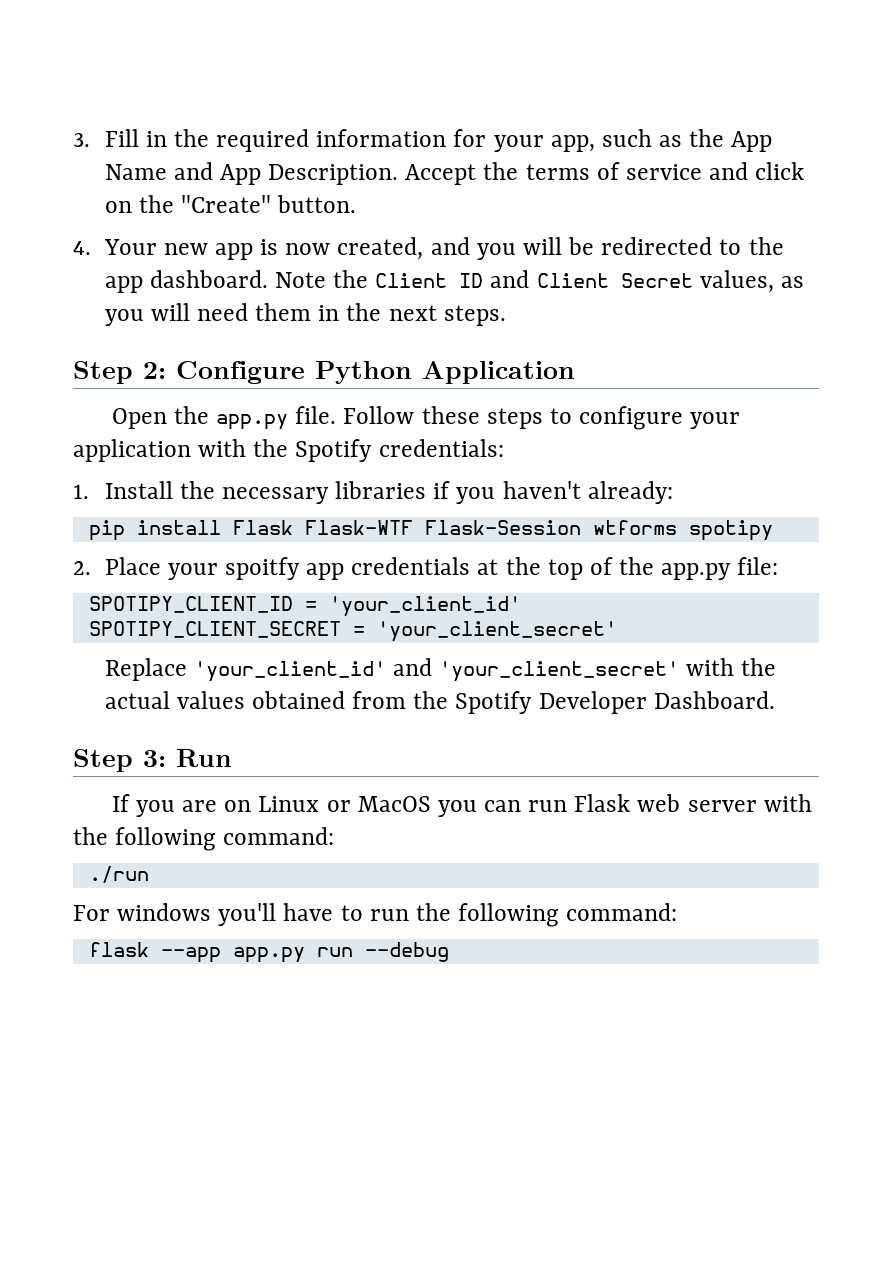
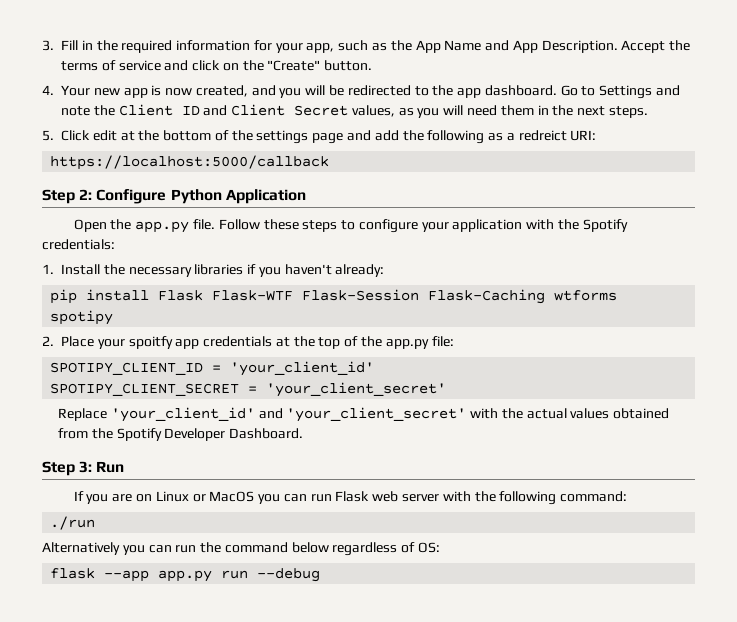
- Note the Client ID and Client Secret values, as you will need them in the next steps.
+ Go to Settings and note the Client ID and Client Secret values, as you will need them in the next steps.
+ 5. Click edit at the bottom of the settings page and add the following as a redreict URI:
+ https://localhost:5000/callback
- pip install Flask Flask-WTF Flask-Session wtforms spotipy
+ pip install Flask Flask-WTF Flask-Session Flask-Caching wtforms spotipy
- For windows you'll have to run the following command:
+ Alternatively you can run the command below regardless of OS:

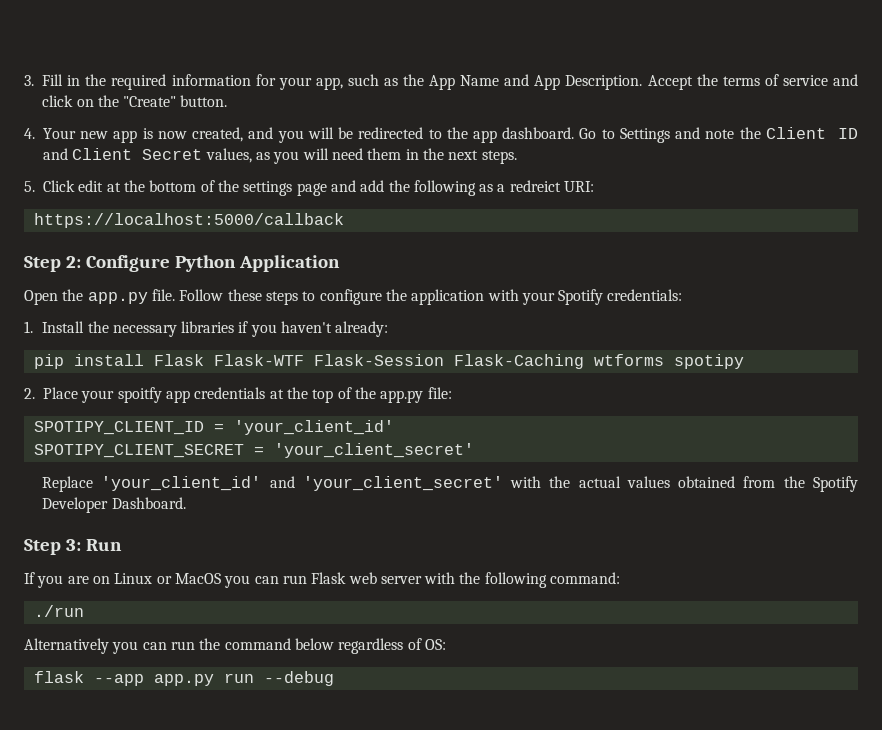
- Follow these steps to configure your application with the Spotify credentials:
+ Follow these steps to configure the application with your Spotify credentials:

